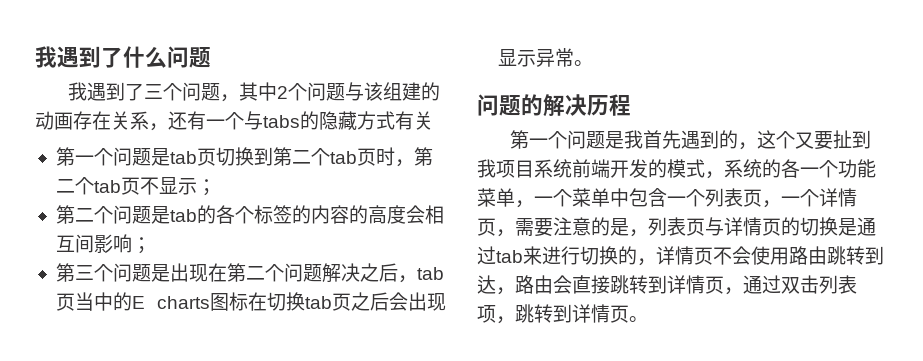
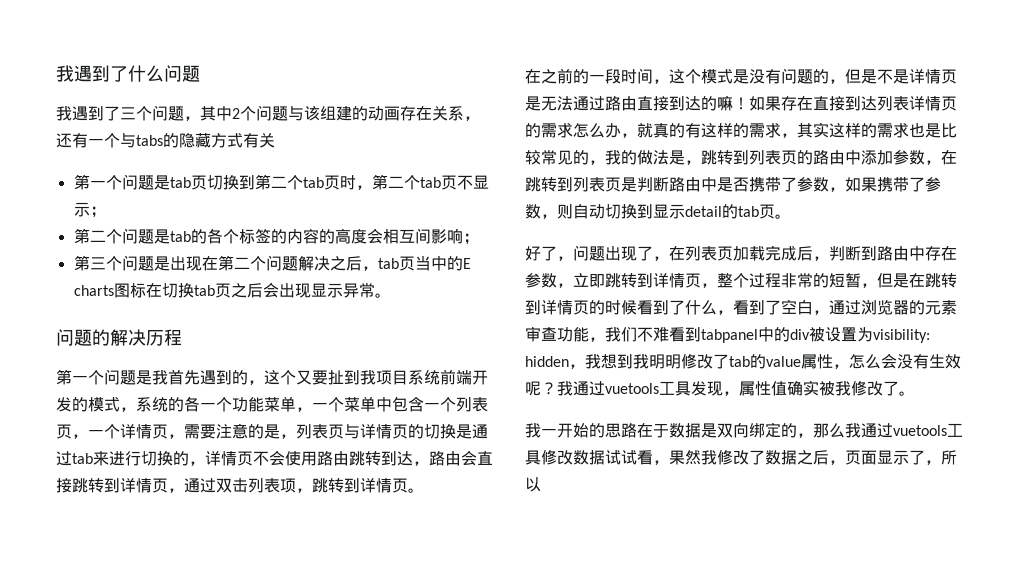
+ 在之前的一段时间，这个模式是没有问题的，但是不是详情页是无法通过路由直接到达的嘛！如果存在直接到达列表详情页的需求怎么办，就真的有这样的需求，其实这样的需求也是比较常见的，我的做法是，跳转到列表页的路由中添加参数，在跳转到列表页是判断路由中是否携带了参数，如果携带了参数，则自动切换到显示detail的tab页。
+ 好了，问题出现了，在列表页加载完成后，判断到路由中存在参数，立即跳转到详情页，整个过程非常的短暂，但是在跳转到详情页的时候看到了什么，看到了空白，通过浏览器的元素审查功能，我们不难看到tabpanel中的div被设置为visibility: hidden，我想到我明明修改了tab的value属性，怎么会没有生效呢？我通过vuetools工具发现，属性值确实被我修改了。
+ 我一开始的思路在于数据是双向绑定的，那么我通过vuetools工具修改数据试试看，果然我修改了数据之后，页面显示了，所以

